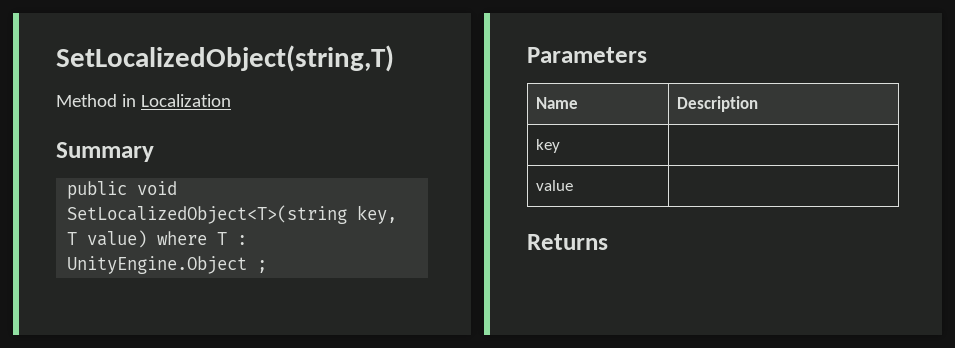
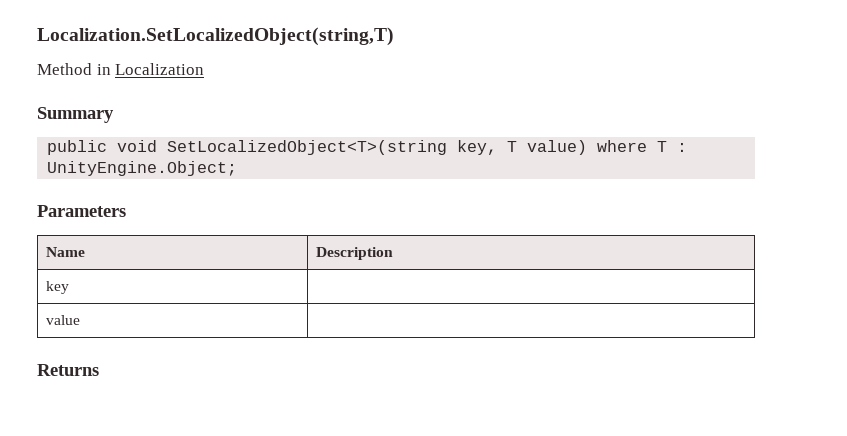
- SetLocalizedObject(string,T)
+ Localization.SetLocalizedObject(string,T)
- public void SetLocalizedObject<T>(string key, T value) where T : UnityEngine.Object ;
+ public void SetLocalizedObject<T>(string key, T value) where T : UnityEngine.Object;

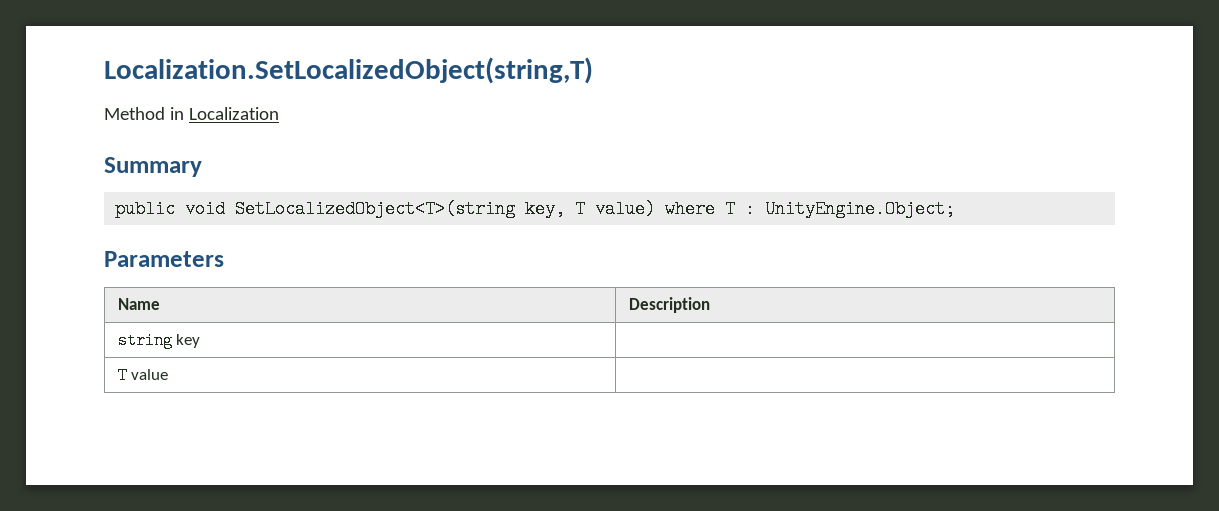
- key |
+ string key |
- value |
+ T value |
- Returns

